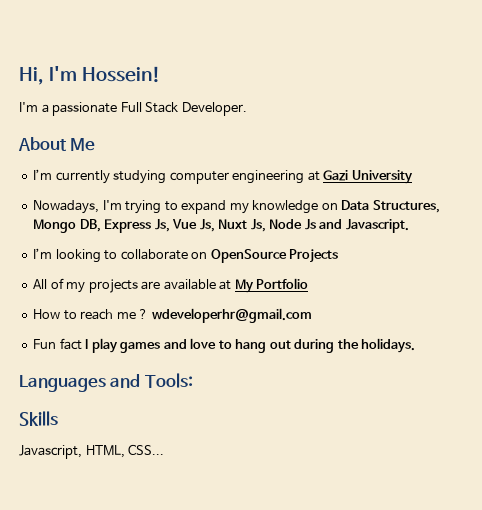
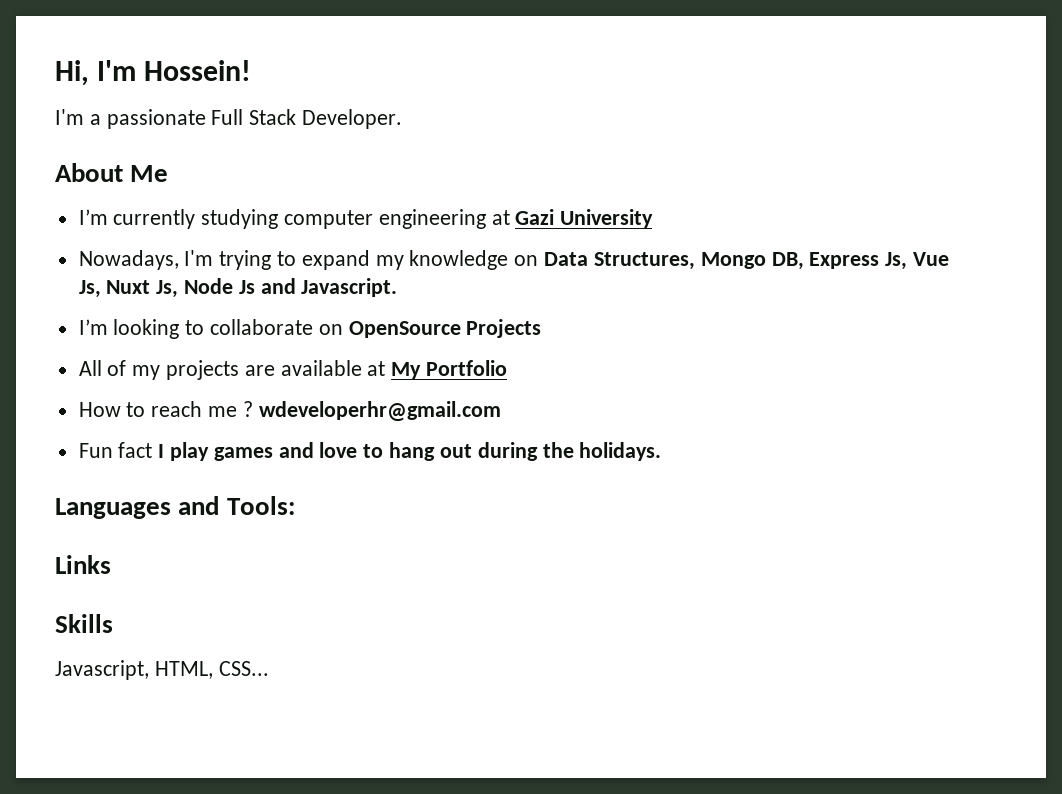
+ Links

